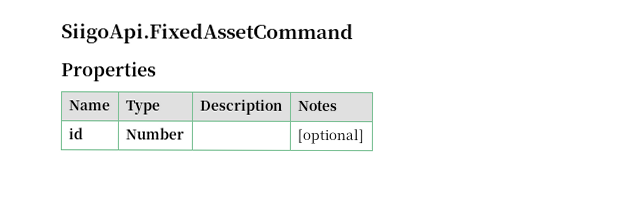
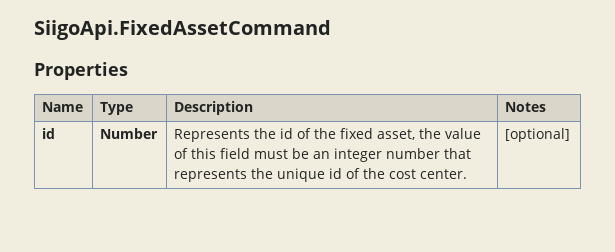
- id | Number | | [optional]
+ id | Number | Represents the id of the fixed asset, the value of this field must be an integer number that represents the unique id of the cost center. | [optional]

